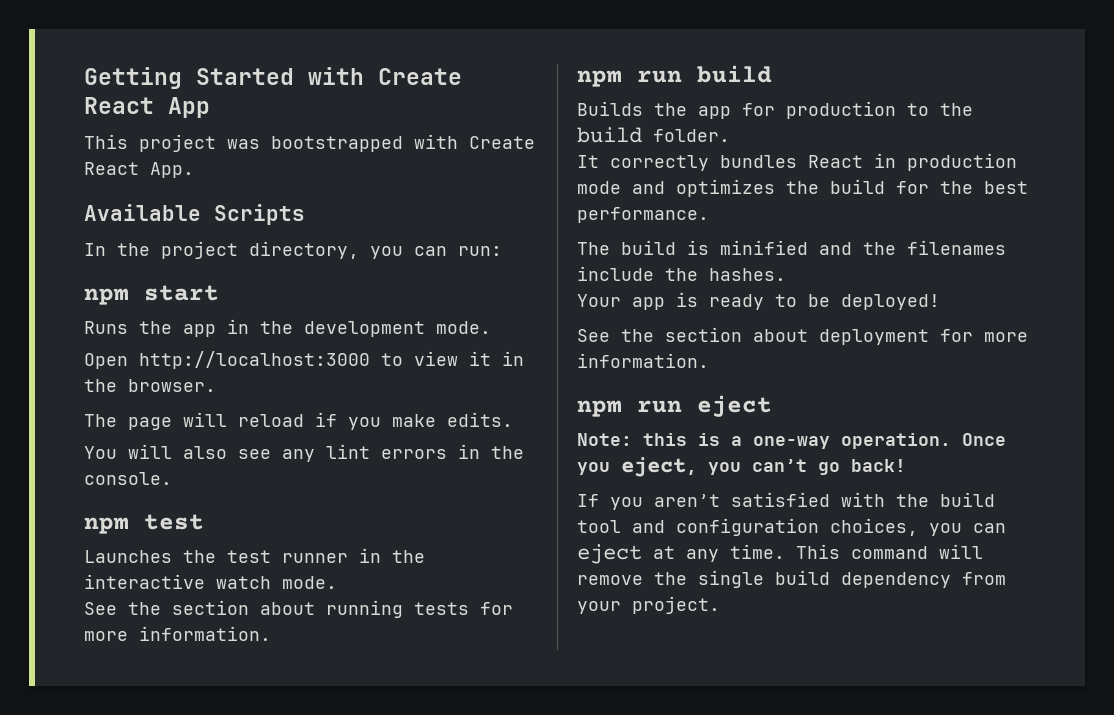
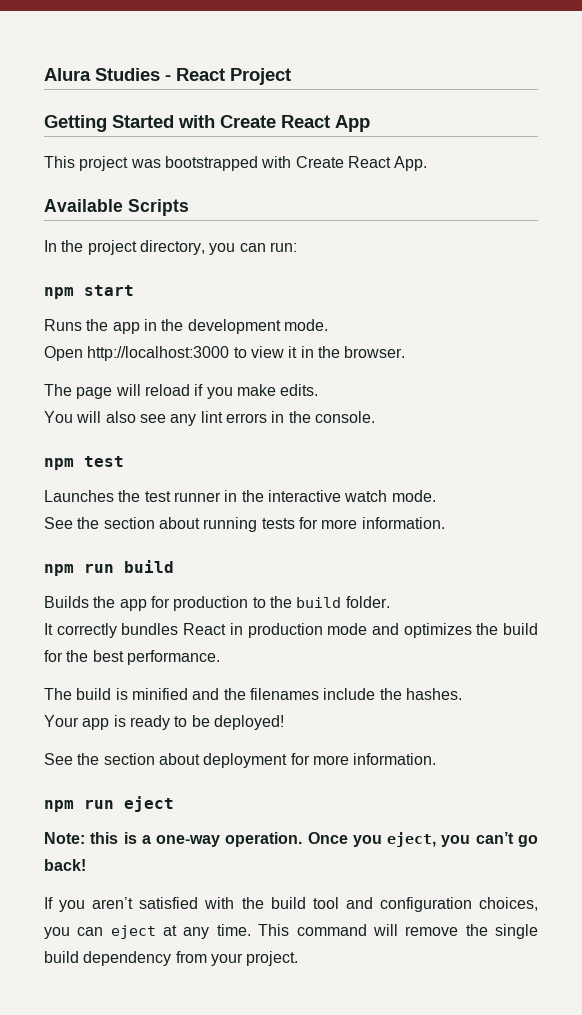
+ Alura Studies - React Project

